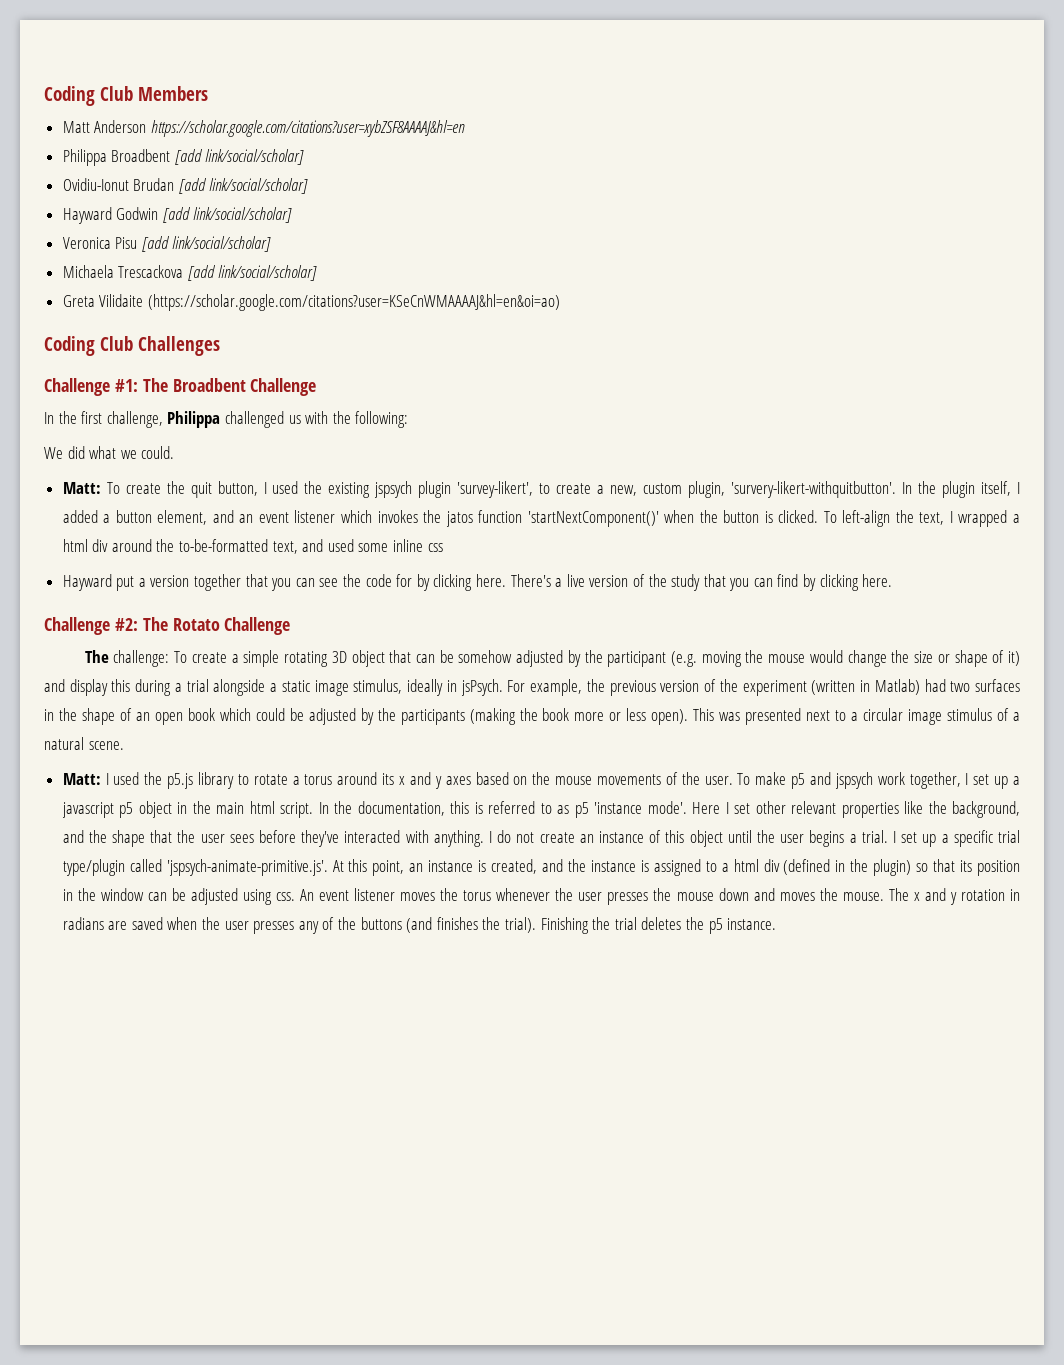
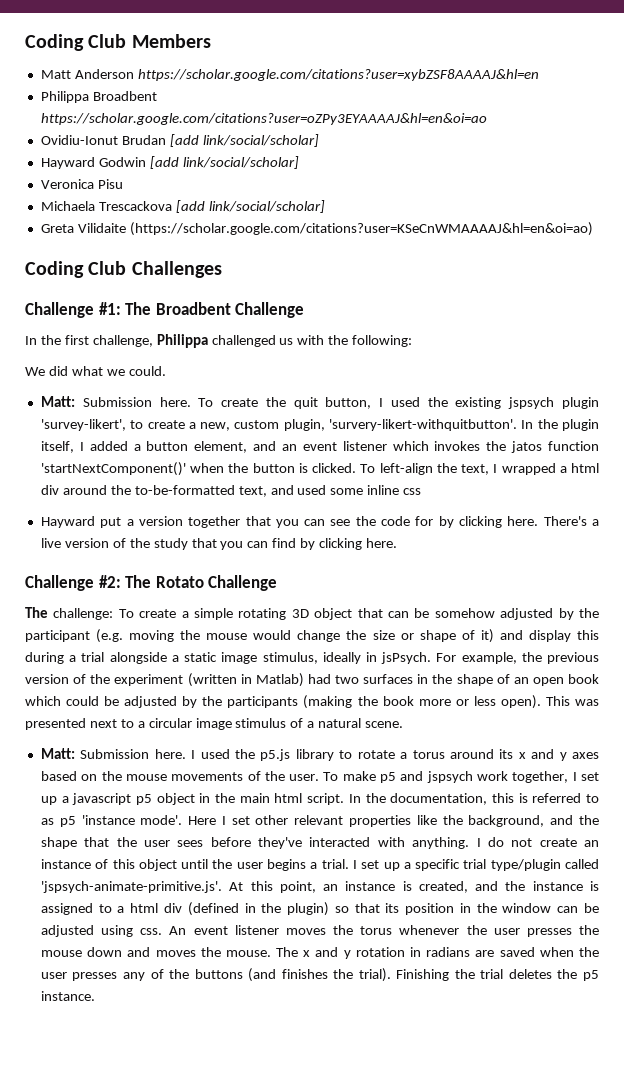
- Philippa Broadbent [add link/social/scholar]
+ Philippa Broadbent https://scholar.google.com/citations?user=oZPy3EYAAAAJ&hl=en&oi=ao
- Veronica Pisu [add link/social/scholar]
+ Veronica Pisu
- Matt: To create the quit button, I used the existing jspsych plugin 'survey-likert', to create a new, custom plugin, 'survery-likert-withquitbutton'.
+ Matt: Submission here. To create the quit button, I used the existing jspsych plugin 'survey-likert', to create a new, custom plugin, 'survery-likert-withquitbutton'.
- Matt: I used the p5.js library to rotate a torus around its x and y axes based on the mouse movements of the user.
+ Matt: Submission here. I used the p5.js library to rotate a torus around its x and y axes based on the mouse movements of the user.

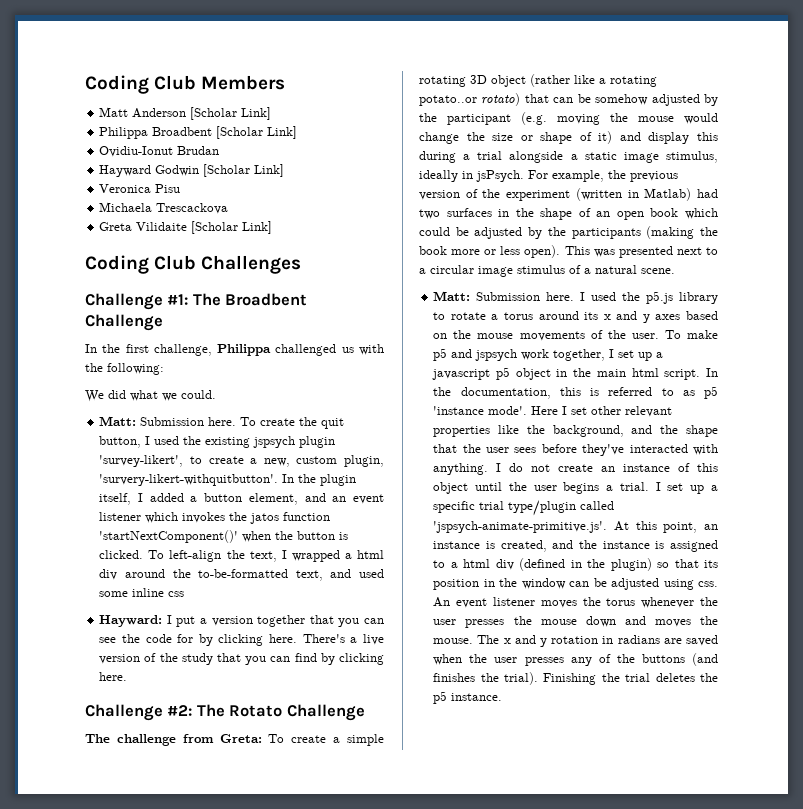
- Matt Anderson https://scholar.google.com/citations?user=xybZSF8AAAAJ&hl=en
+ Matt Anderson [Scholar Link]
- Philippa Broadbent https://scholar.google.com/citations?user=oZPy3EYAAAAJ&hl=en&oi=ao
+ Philippa Broadbent [Scholar Link]
- Ovidiu-Ionut Brudan [add link/social/scholar]
+ Ovidiu-Ionut Brudan
- Hayward Godwin [add link/social/scholar]
+ Hayward Godwin [Scholar Link]
- Michaela Trescackova [add link/social/scholar]
+ Michaela Trescackova
- Greta Vilidaite (https://scholar.google.com/citations?user=KSeCnWMAAAAJ&hl=en&oi=ao)
+ Greta Vilidaite [Scholar Link]
- Hayward put a version together that you can see the code for by clicking here.
+ Hayward: I put a version together that you can see the code for by clicking here.
- The challenge: To create a simple rotating 3D object that can be somehow adjusted by the participant (e.g. moving the mouse would change the size or shape of it) and display this during a trial alongside a static image stimulus, ideally in jsPsych.
+ The challenge from Greta: To create a simple rotating 3D object (rather like a rotating potato..or rotato) that can be somehow adjusted by the participant (e.g. moving the mouse would change the size or shape of it) and display this during a trial alongside a static image stimulus, ideally in jsPsych.

